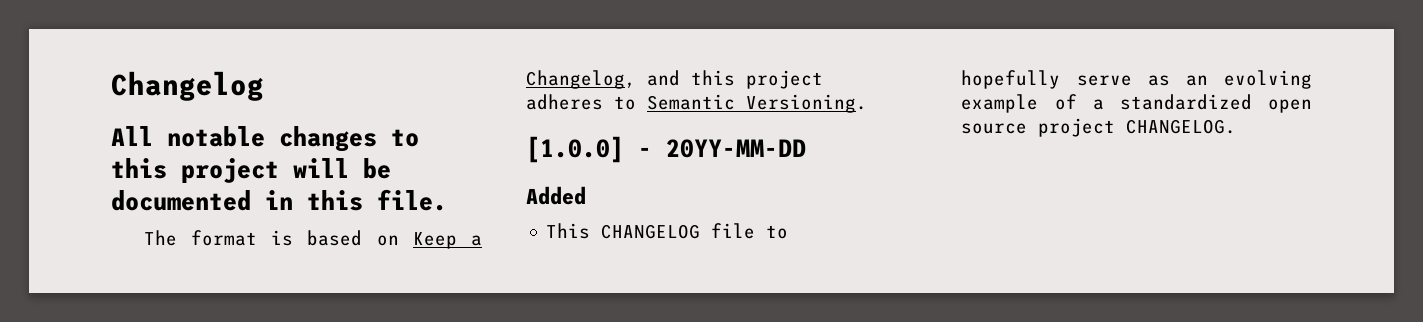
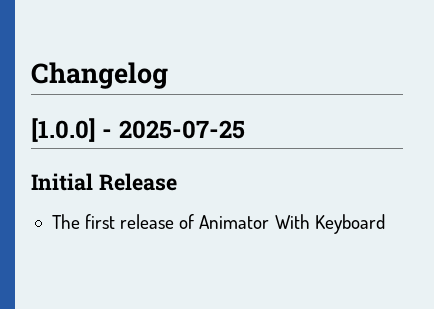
- All notable changes to this project will be documented in this file.
- The format is based on Keep a Changelog, and this project adheres to Semantic Versioning.
- [1.0.0] - 20YY-MM-DD
- Added
- This CHANGELOG file to hopefully serve as an evolving example of a standardized open source project CHANGELOG.
+ [1.0.0] - 2025-07-25
+ Initial Release
+ The first release of Animator With Keyboard

